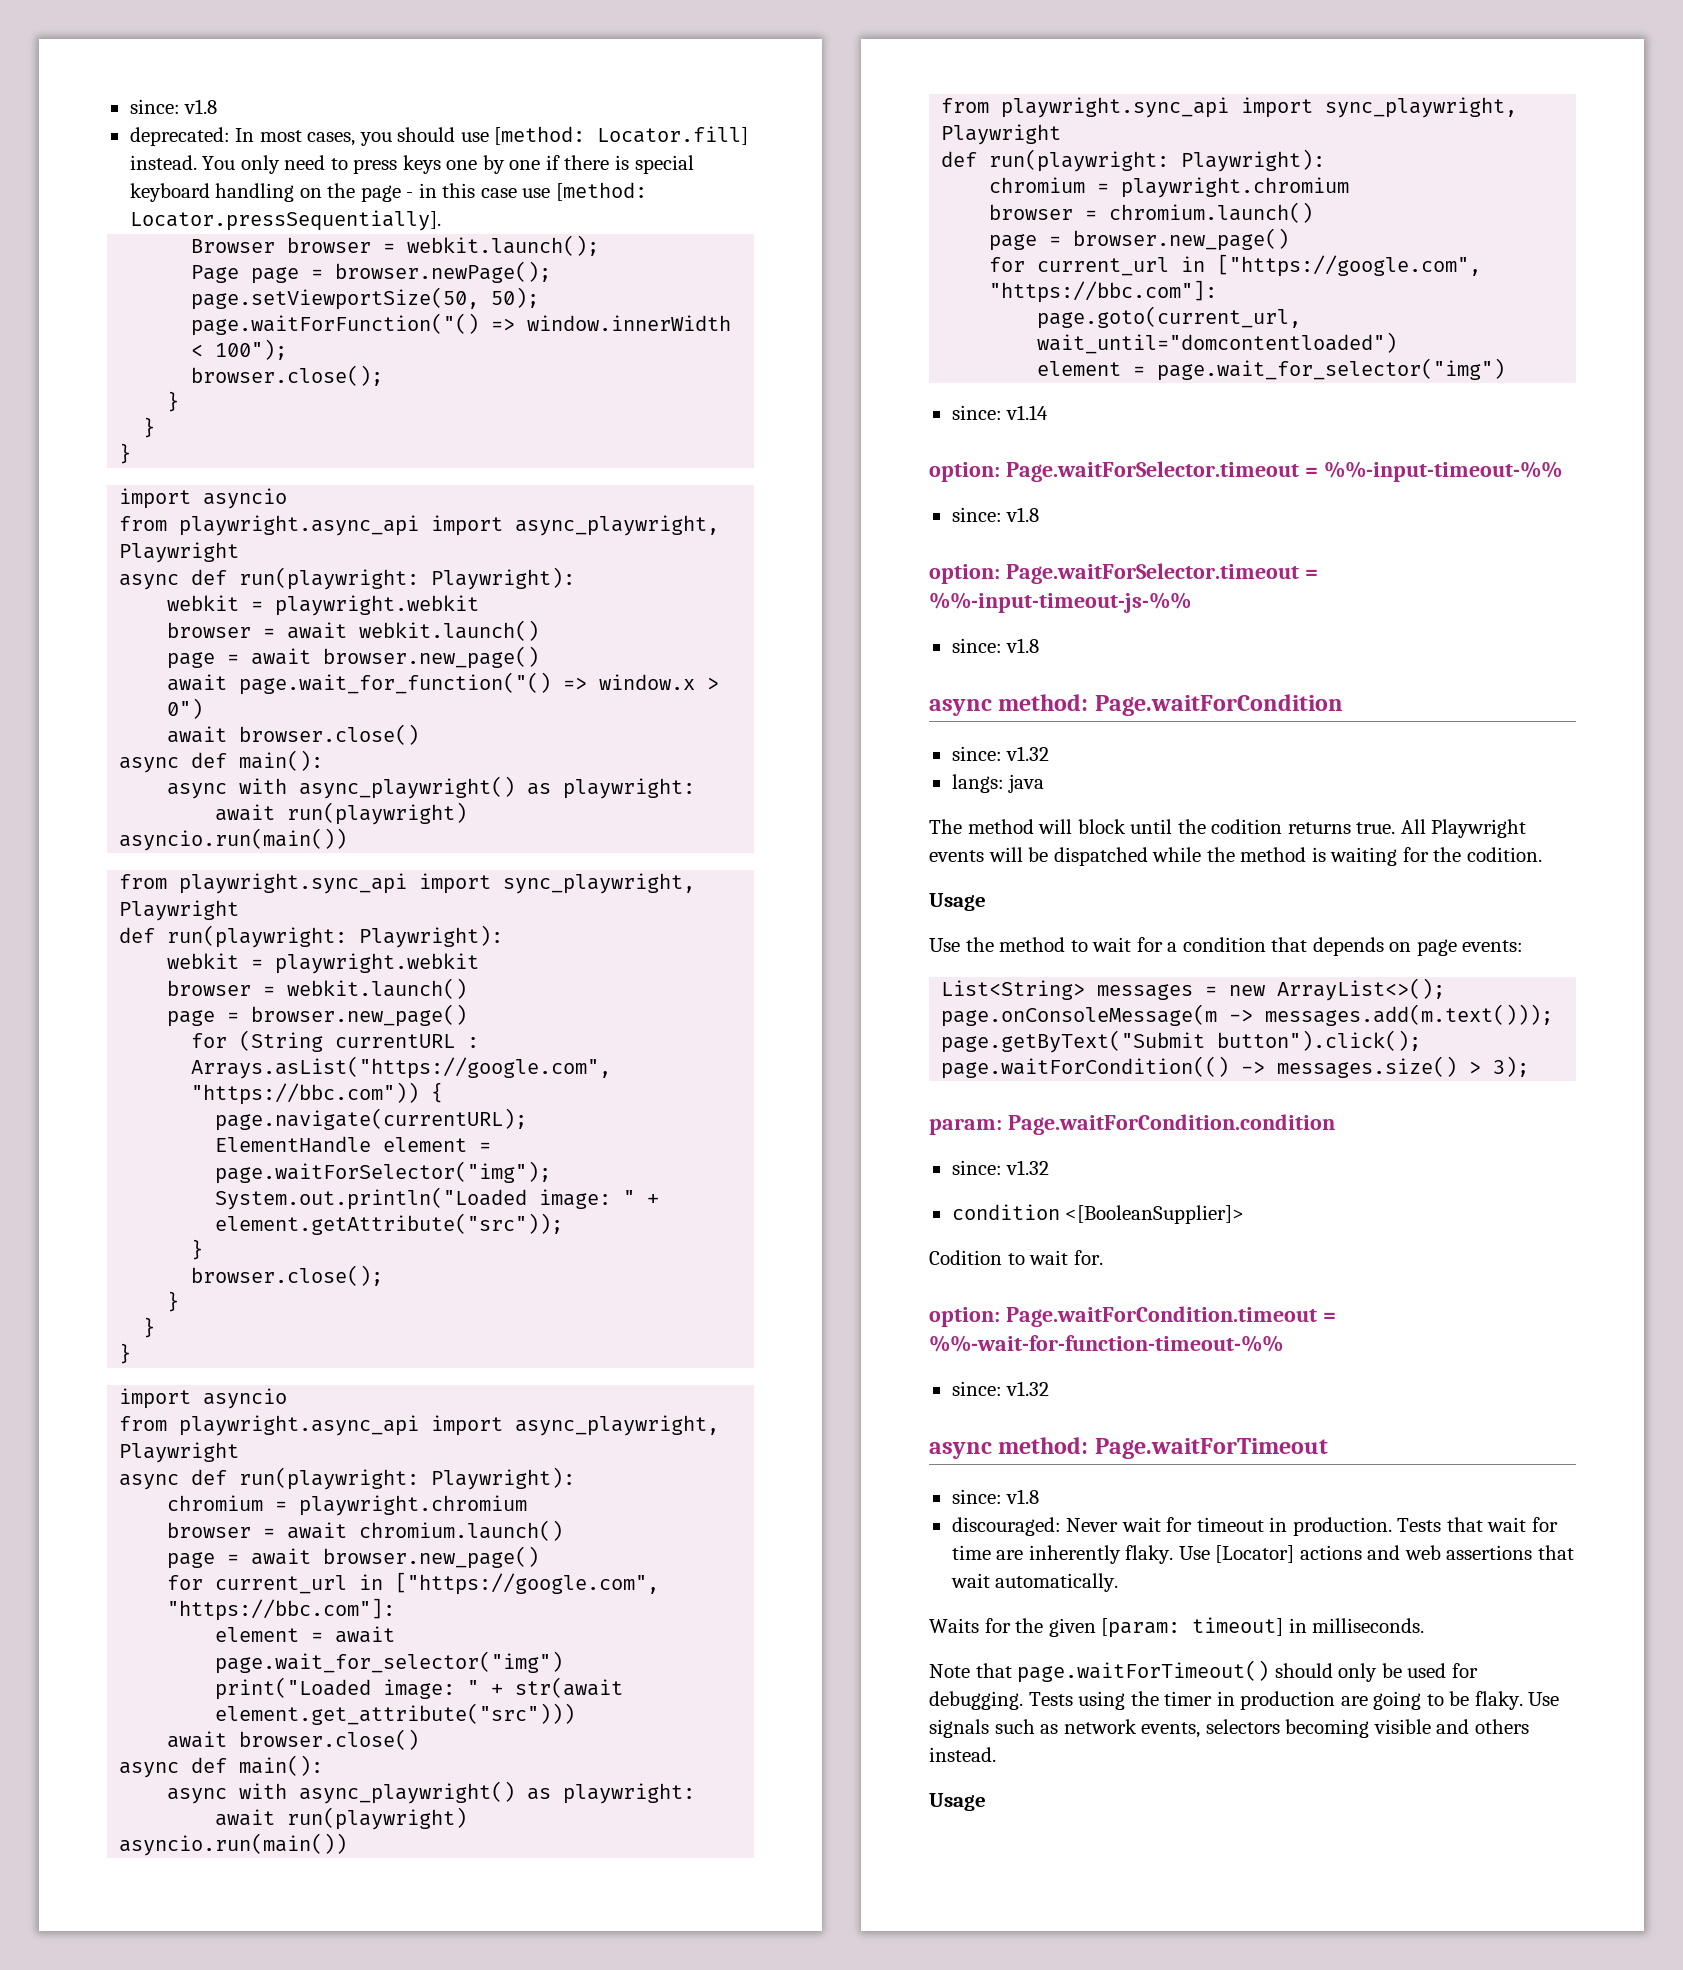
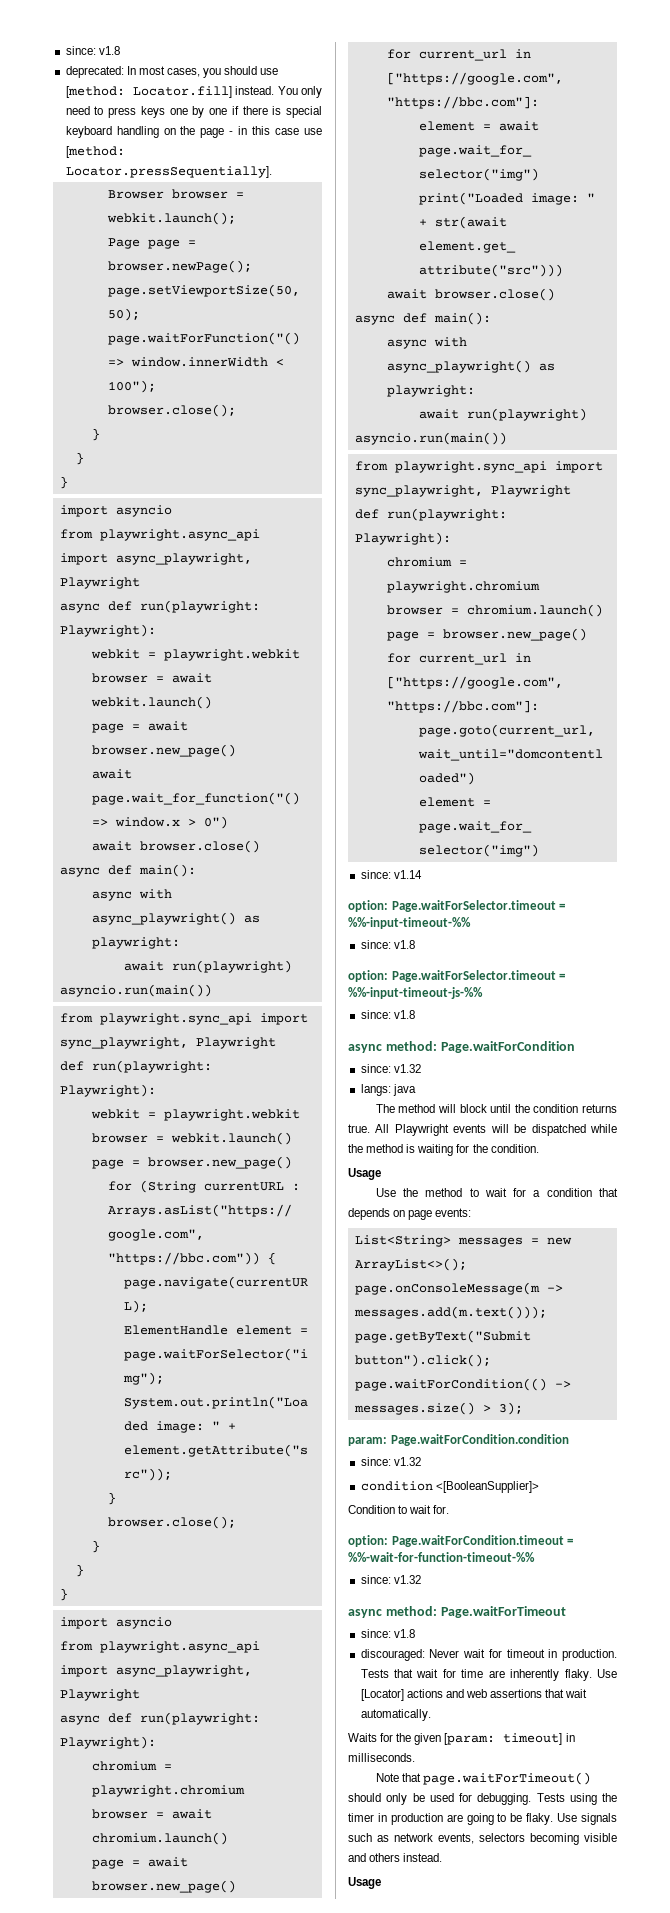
- The method will block until the codition returns true.
+ The method will block until the condition returns true.
- All Playwright events will be dispatched while the method is waiting for the codition.
+ All Playwright events will be dispatched while the method is waiting for the condition.
- Codition to wait for.
+ Condition to wait for.

